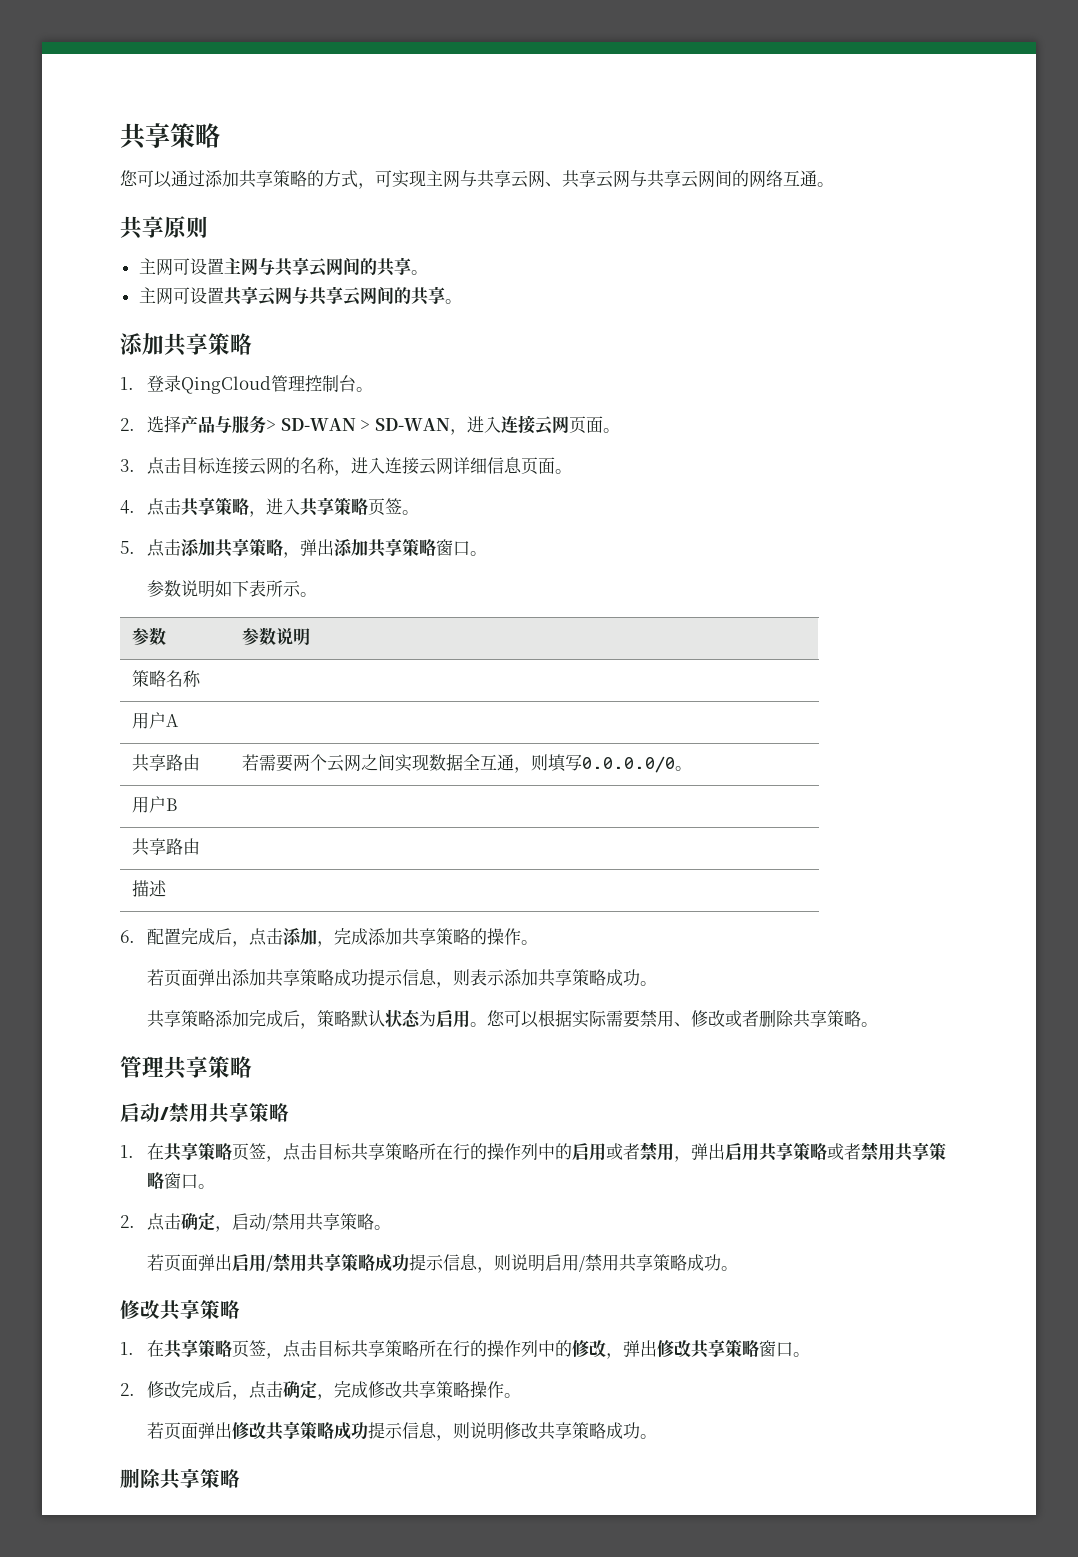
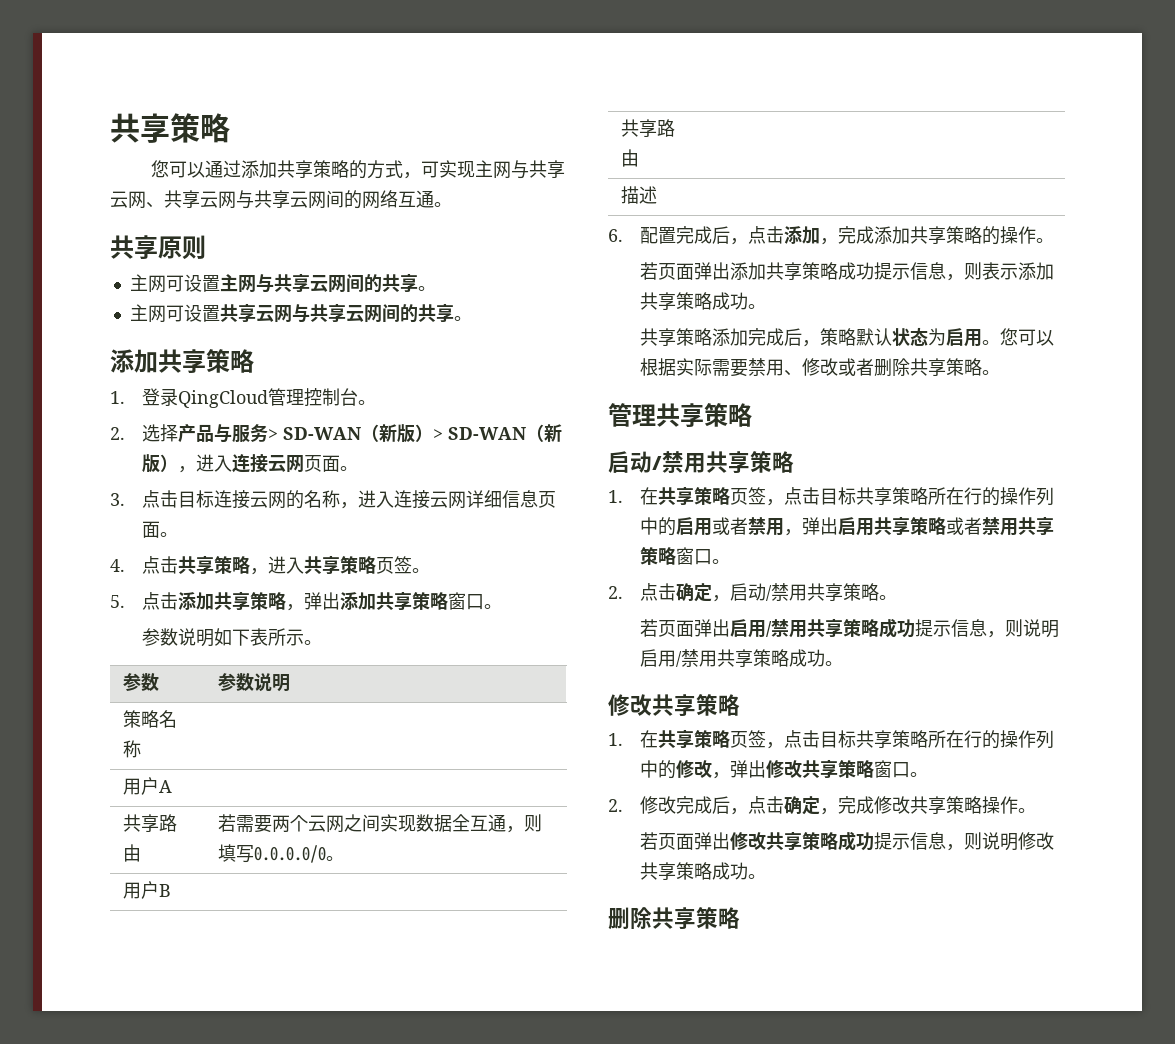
- 2.选择产品与服务> SD-WAN > SD-WAN，进入连接云网页面。
+ 2.选择产品与服务> SD-WAN（新版）> SD-WAN（新版），进入连接云网页面。

